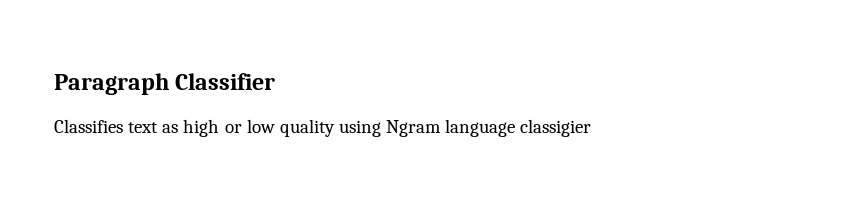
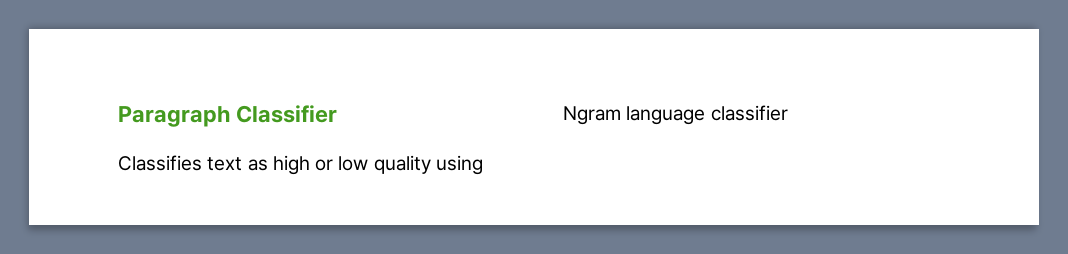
- Classifies text as high or low quality using Ngram language classigier
+ Classifies text as high or low quality using Ngram language classifier

